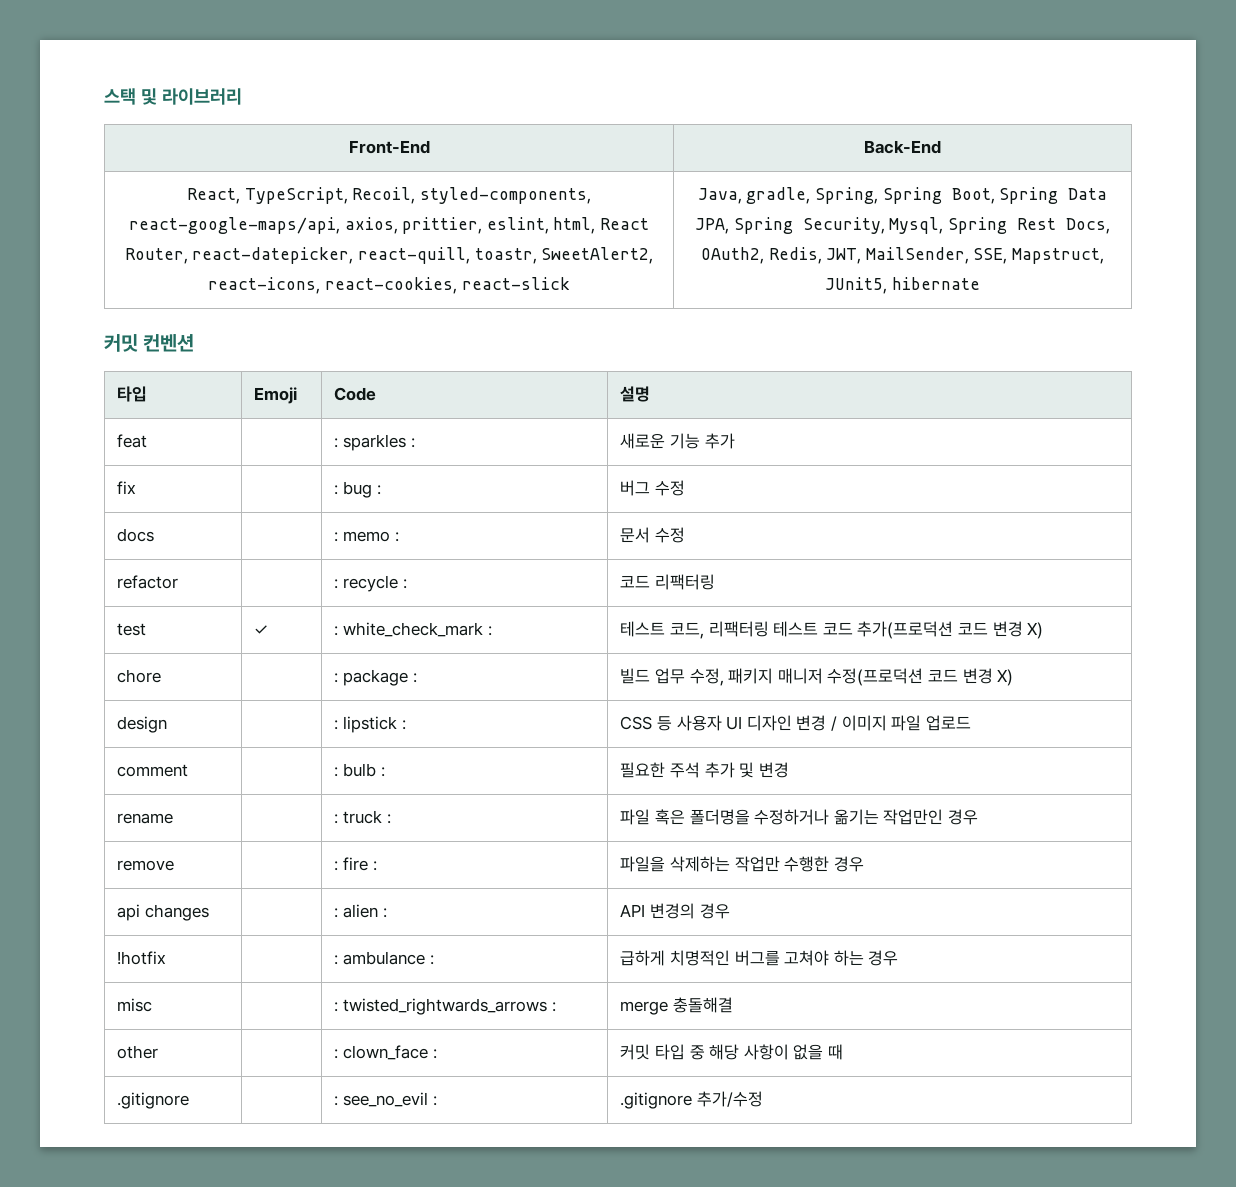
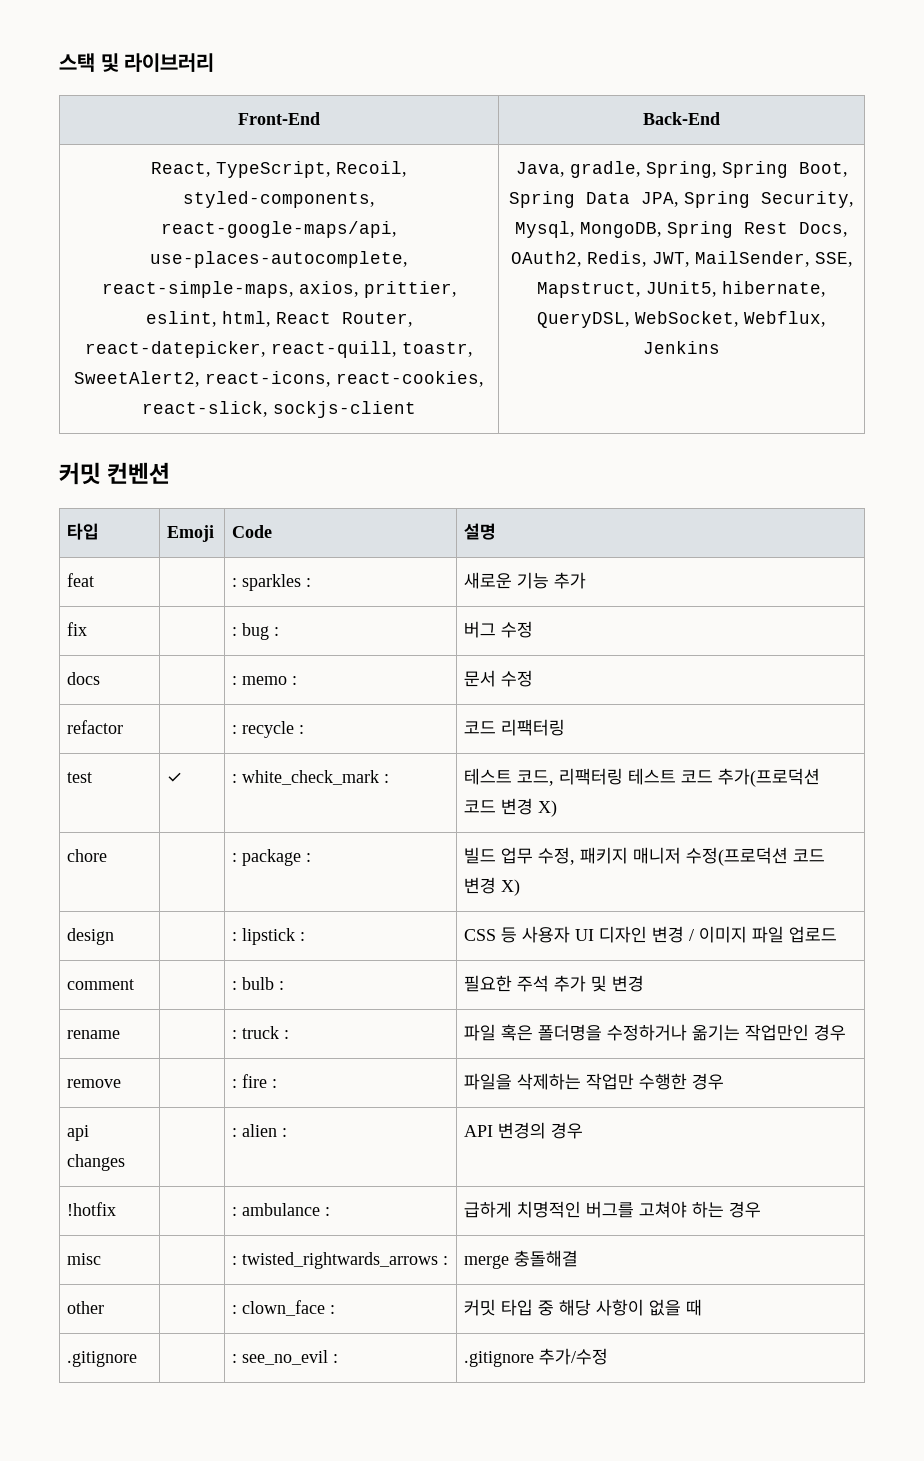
- React, TypeScript, Recoil, styled-components, react-google-maps/api, axios, prittier, eslint, html, React Router, react-datepicker, react-quill, toastr, SweetAlert2, react-icons, react-cookies, react-slick
+ React, TypeScript, Recoil, styled-components, react-google-maps/api, use-places-autocomplete, react-simple-maps, axios, prittier, eslint, html, React Router, react-datepicker, react-quill, toastr, SweetAlert2, react-icons, react-cookies, react-slick, sockjs-client
- Java, gradle, Spring, Spring Boot, Spring Data JPA, Spring Security, Mysql, Spring Rest Docs, OAuth2, Redis, JWT, MailSender, SSE, Mapstruct, JUnit5, hibernate
+ Java, gradle, Spring, Spring Boot, Spring Data JPA, Spring Security, Mysql, MongoDB, Spring Rest Docs, OAuth2, Redis, JWT, MailSender, SSE, Mapstruct, JUnit5, hibernate, QueryDSL, WebSocket, Webflux, Jenkins

